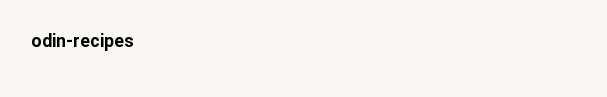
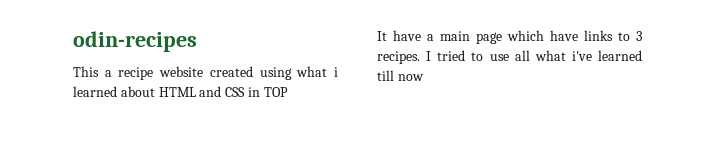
+ This a recipe website created using what i learned about HTML and CSS in TOP
+ It have a main page which have links to 3 recipes. I tried to use all what i've learned till now

